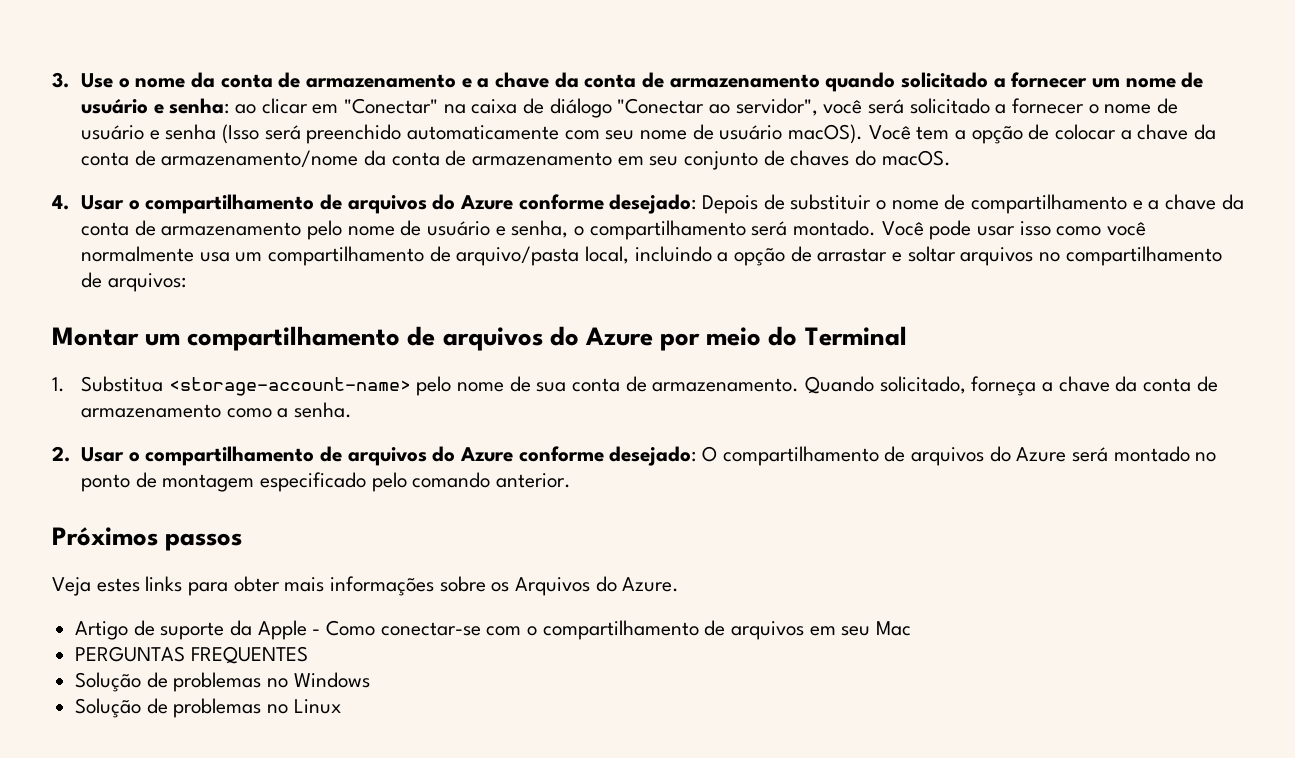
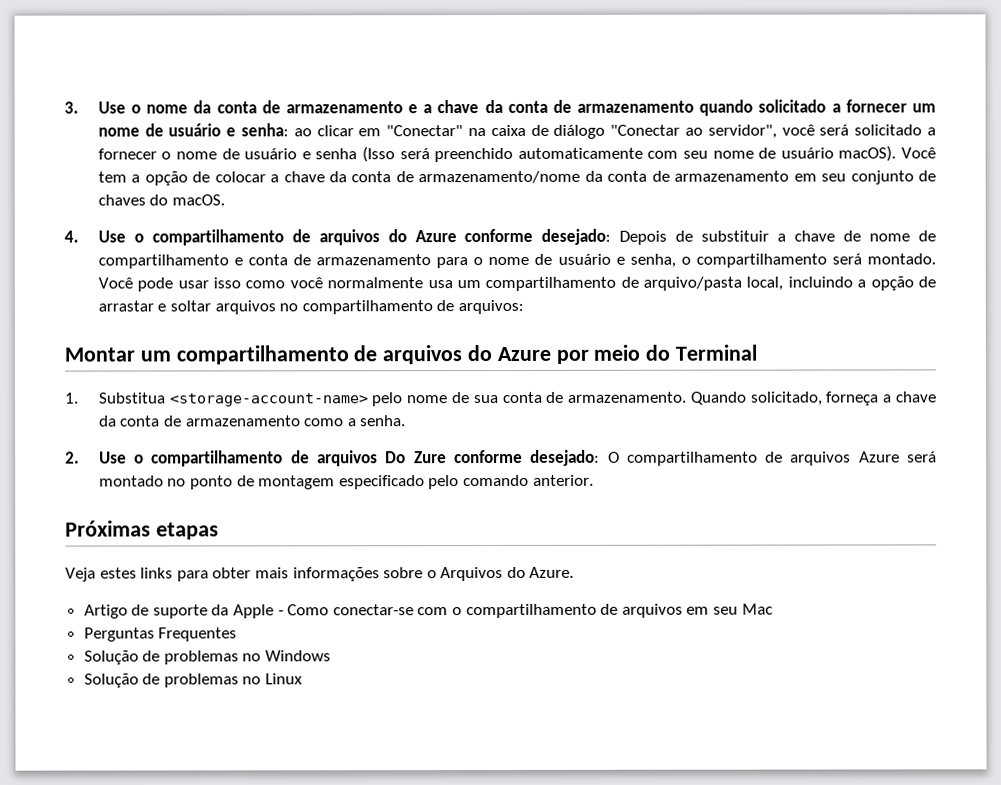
- 4. Usar o compartilhamento de arquivos do Azure conforme desejado: Depois de substituir o nome de compartilhamento e a chave da conta de armazenamento pelo nome de usuário e senha, o compartilhamento será montado.
+ 4. Use o compartilhamento de arquivos do Azure conforme desejado: Depois de substituir a chave de nome de compartilhamento e conta de armazenamento para o nome de usuário e senha, o compartilhamento será montado.
- 2. Usar o compartilhamento de arquivos do Azure conforme desejado: O compartilhamento de arquivos do Azure será montado no ponto de montagem especificado pelo comando anterior.
+ 2. Use o compartilhamento de arquivos Do Zure conforme desejado: O compartilhamento de arquivos Azure será montado no ponto de montagem especificado pelo comando anterior.
- Próximos passos
+ Próximas etapas
- Veja estes links para obter mais informações sobre os Arquivos do Azure.
+ Veja estes links para obter mais informações sobre o Arquivos do Azure.
- PERGUNTAS FREQUENTES
+ Perguntas Frequentes

